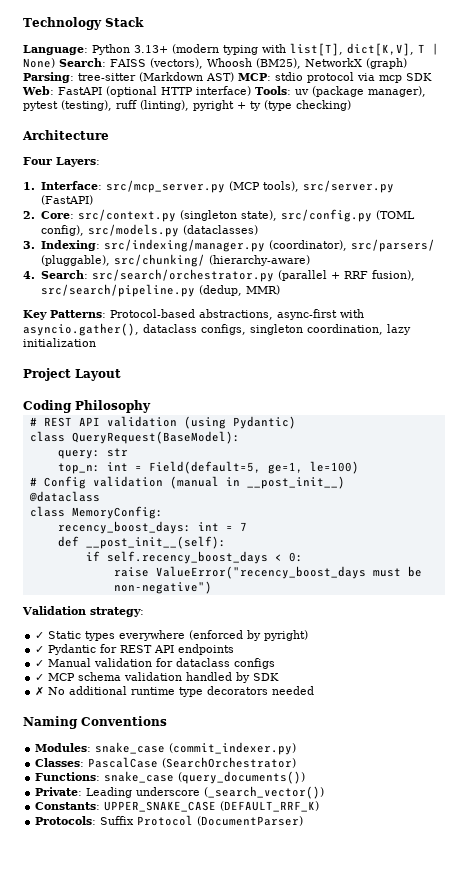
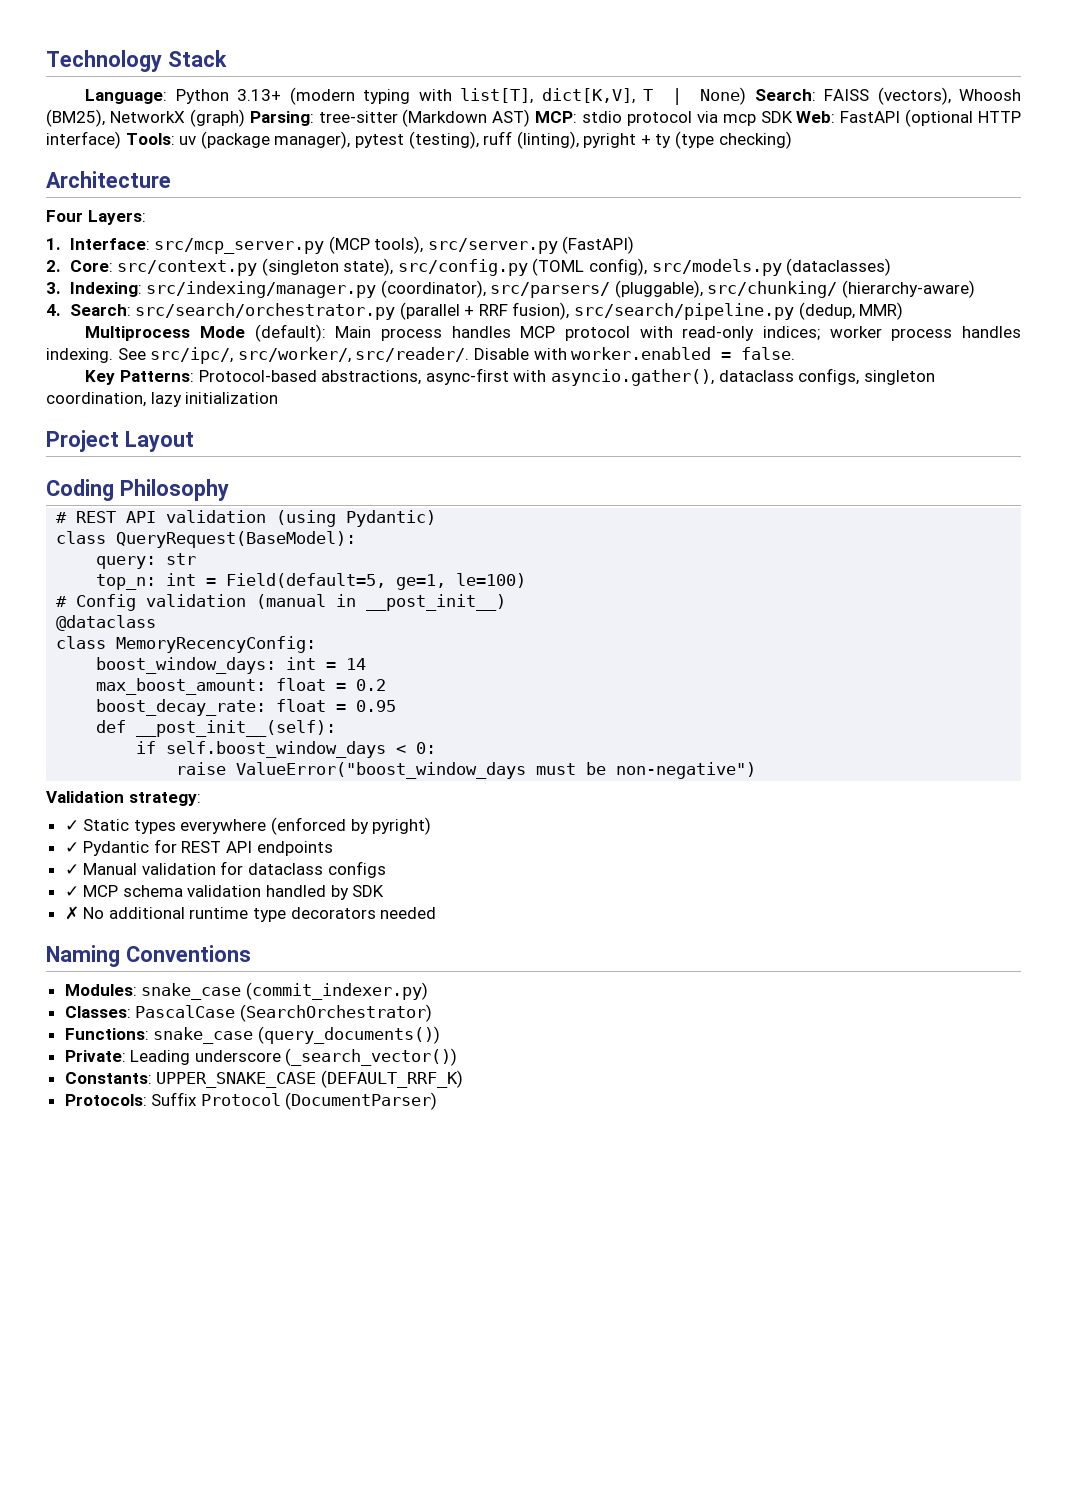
+ Multiprocess Mode (default): Main process handles MCP protocol with read-only indices; worker process handles indexing. See src/ipc/, src/worker/, src/reader/. Disable with worker.enabled = false.
- class MemoryConfig:
- recency_boost_days: int = 7
+ class MemoryRecencyConfig:
+ boost_window_days: int = 14
+ max_boost_amount: float = 0.2
+ boost_decay_rate: float = 0.95
- if self.recency_boost_days < 0:
+ if self.boost_window_days < 0:
- raise ValueError("recency_boost_days must be non-negative")
+ raise ValueError("boost_window_days must be non-negative")

